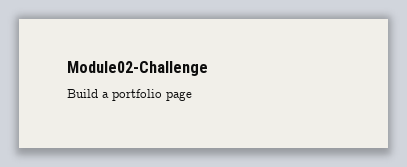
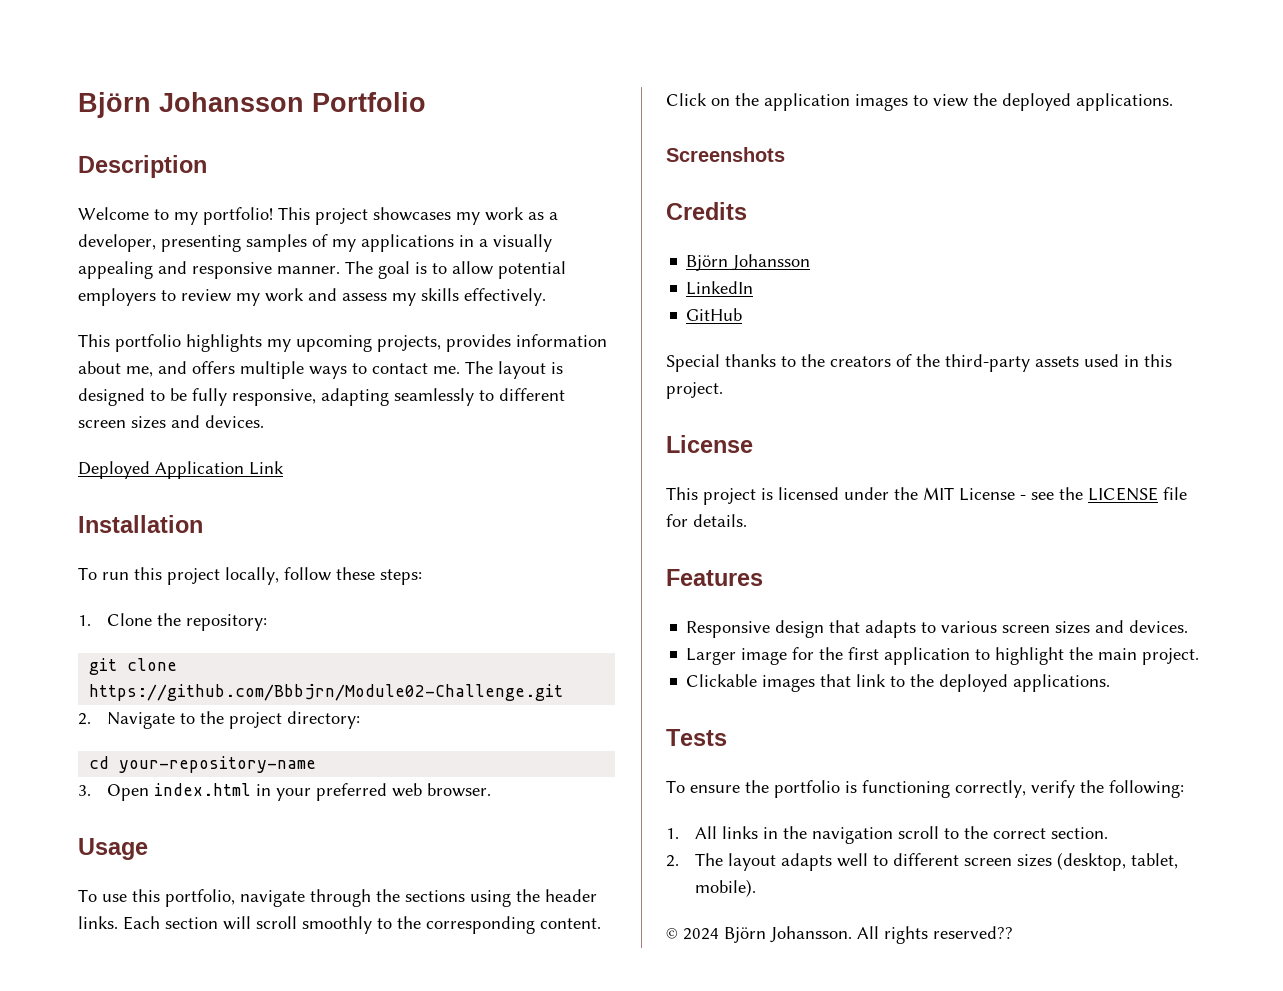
- Module02-Challenge
- Build a portfolio page
+ Björn Johansson Portfolio
+ Description
+ Welcome to my portfolio! This project showcases my work as a developer, presenting samples of my applications in a visually appealing and responsive manner. The goal is to allow potential employers to review my work and assess my skills effectively.
+ This portfolio highlights my upcoming projects, provides information about me, and offers multiple ways to contact me. The layout is designed to be fully responsive, adapting seamlessly to different screen sizes and devices.
+ Deployed Application Link
+ Installation
+ To run this project locally, follow these steps:
+ 1. Clone the repository:
+ git clone https://github.com/Bbbjrn/Module02-Challenge.git
+ 2. Navigate to the project directory:
+ cd your-repository-name
+ 3. Open index.html in your preferred web browser.
+ Usage
+ To use this portfolio, navigate through the sections using the header links. Each section will scroll smoothly to the corresponding content. Click on the application images to view the deployed applications.
+ Screenshots
+ Credits
+ Björn Johansson
+ LinkedIn
+ GitHub
+ Special thanks to the creators of the third-party assets used in this project.
+ License
+ This project is licensed under the MIT License - see the LICENSE file for details.
+ Features
+ Responsive design that adapts to various screen sizes and devices.
+ Larger image for the first application to highlight the main project.
+ Clickable images that link to the deployed applications.
+ Tests
+ To ensure the portfolio is functioning correctly, verify the following:
+ 1. All links in the navigation scroll to the correct section.
+ 2. The layout adapts well to different screen sizes (desktop, tablet, mobile).
+ © 2024 Björn Johansson. All rights reserved??

